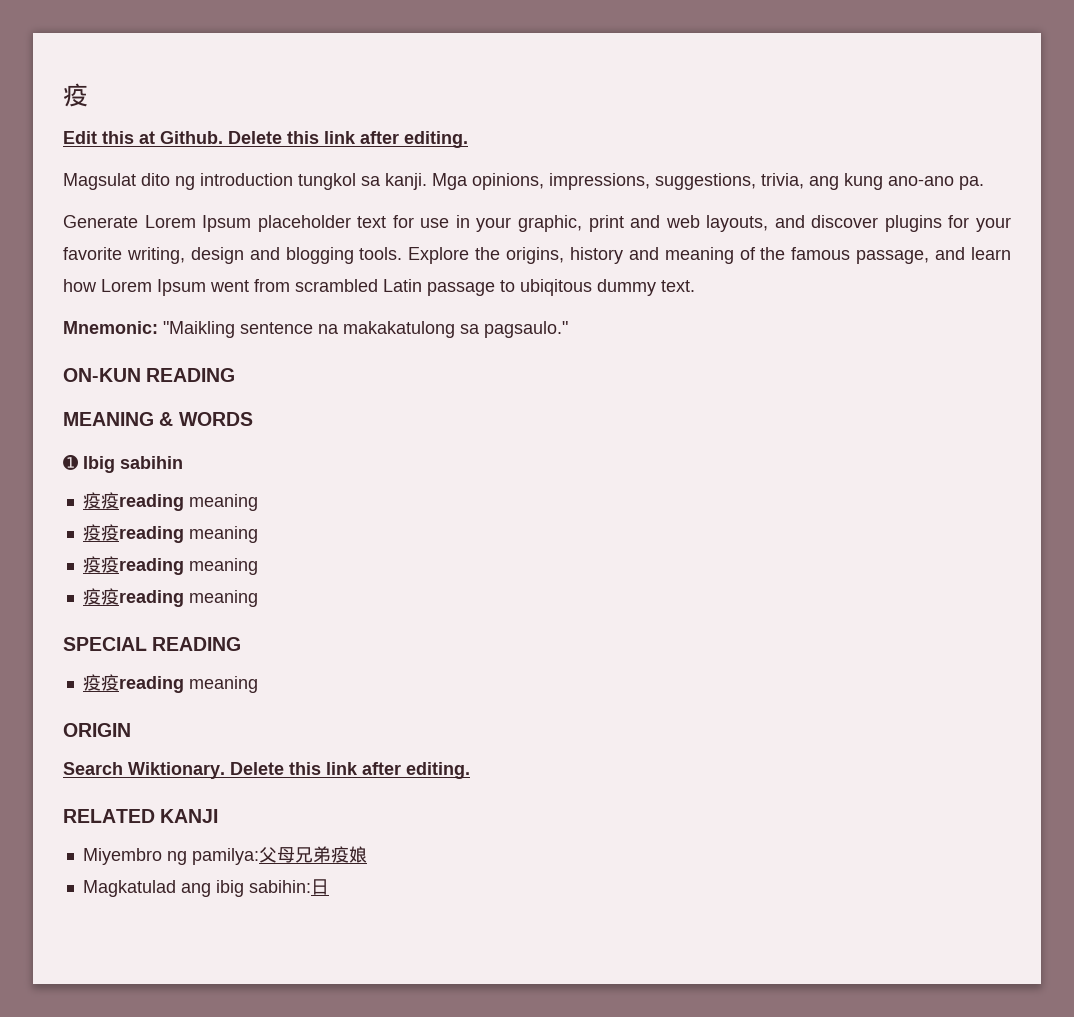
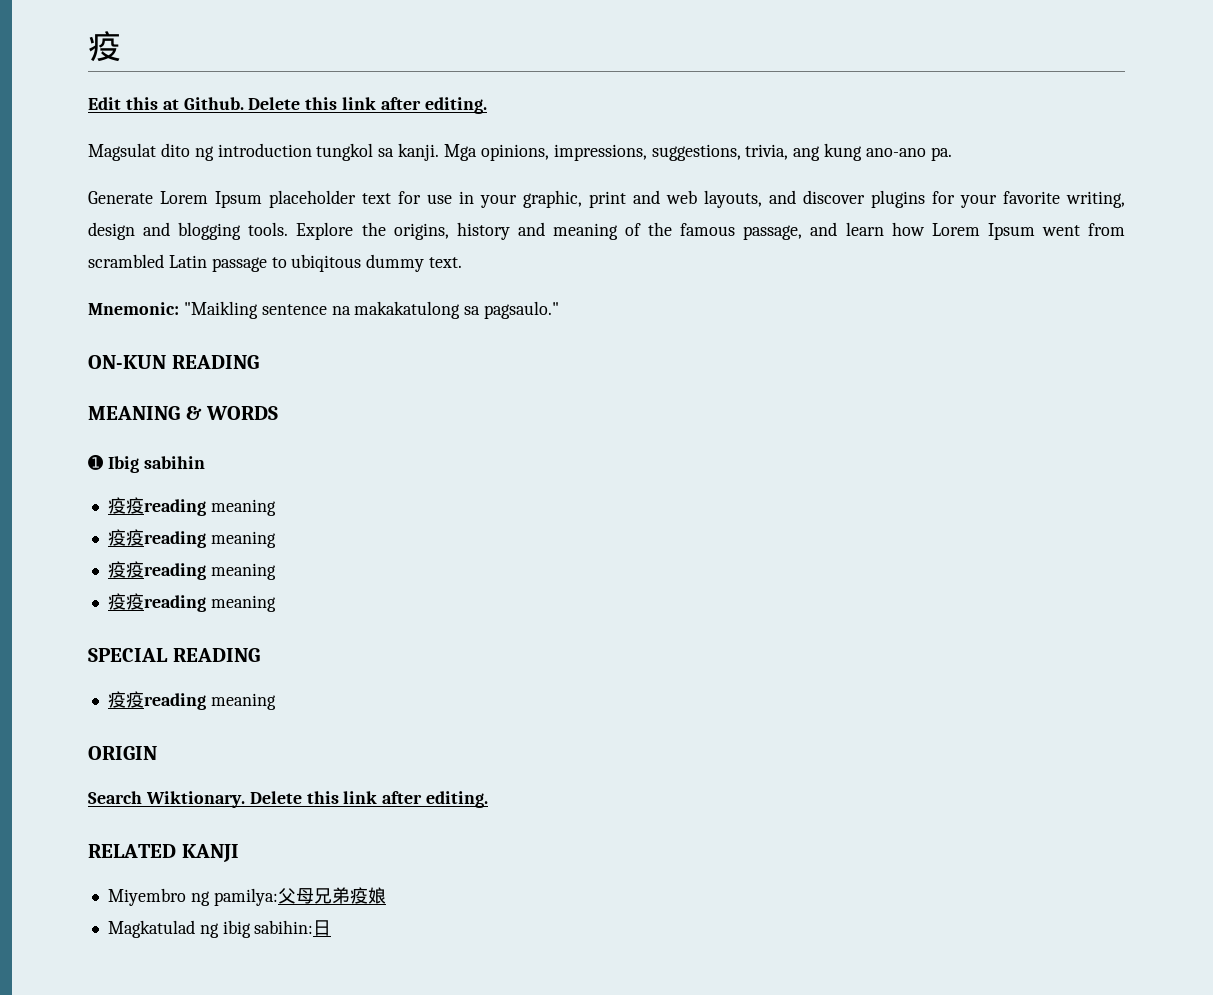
- Magkatulad ang ibig sabihin:日
+ Magkatulad ng ibig sabihin:日

